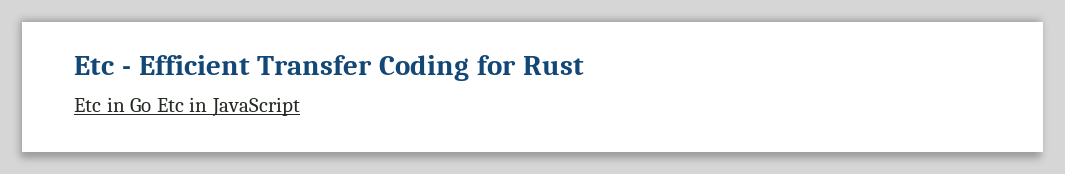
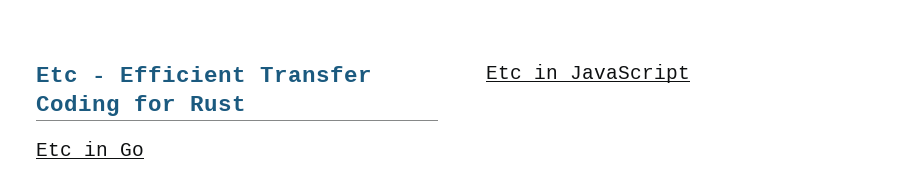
- Etc in Go Etc in JavaScript
+ Etc in Go
+ Etc in JavaScript

